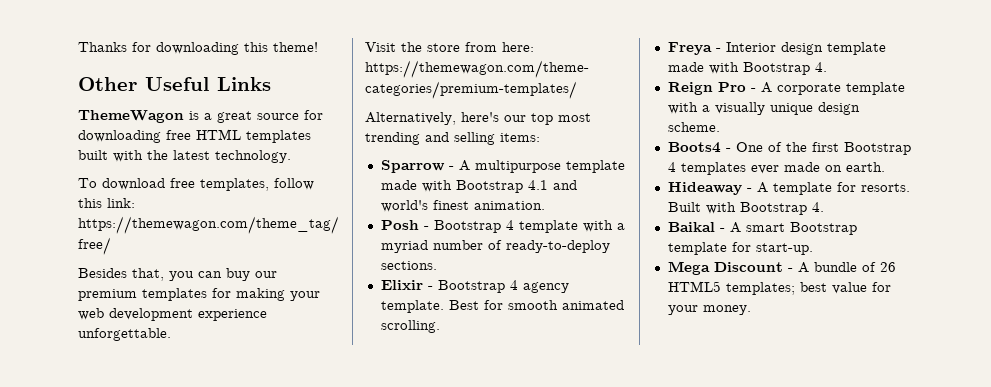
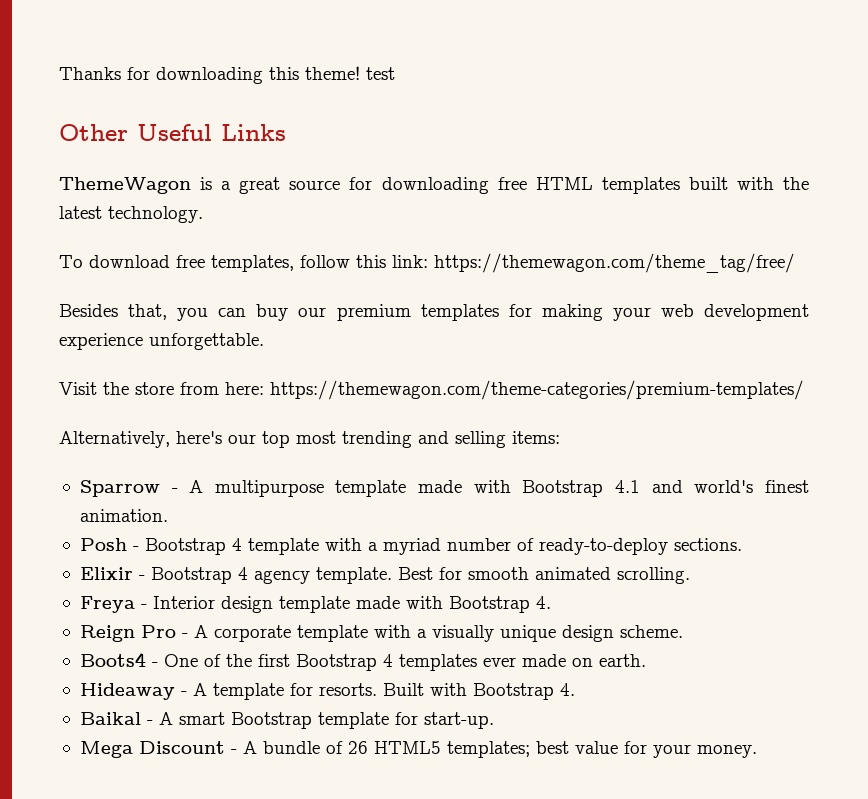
- Thanks for downloading this theme!
+ Thanks for downloading this theme! test

